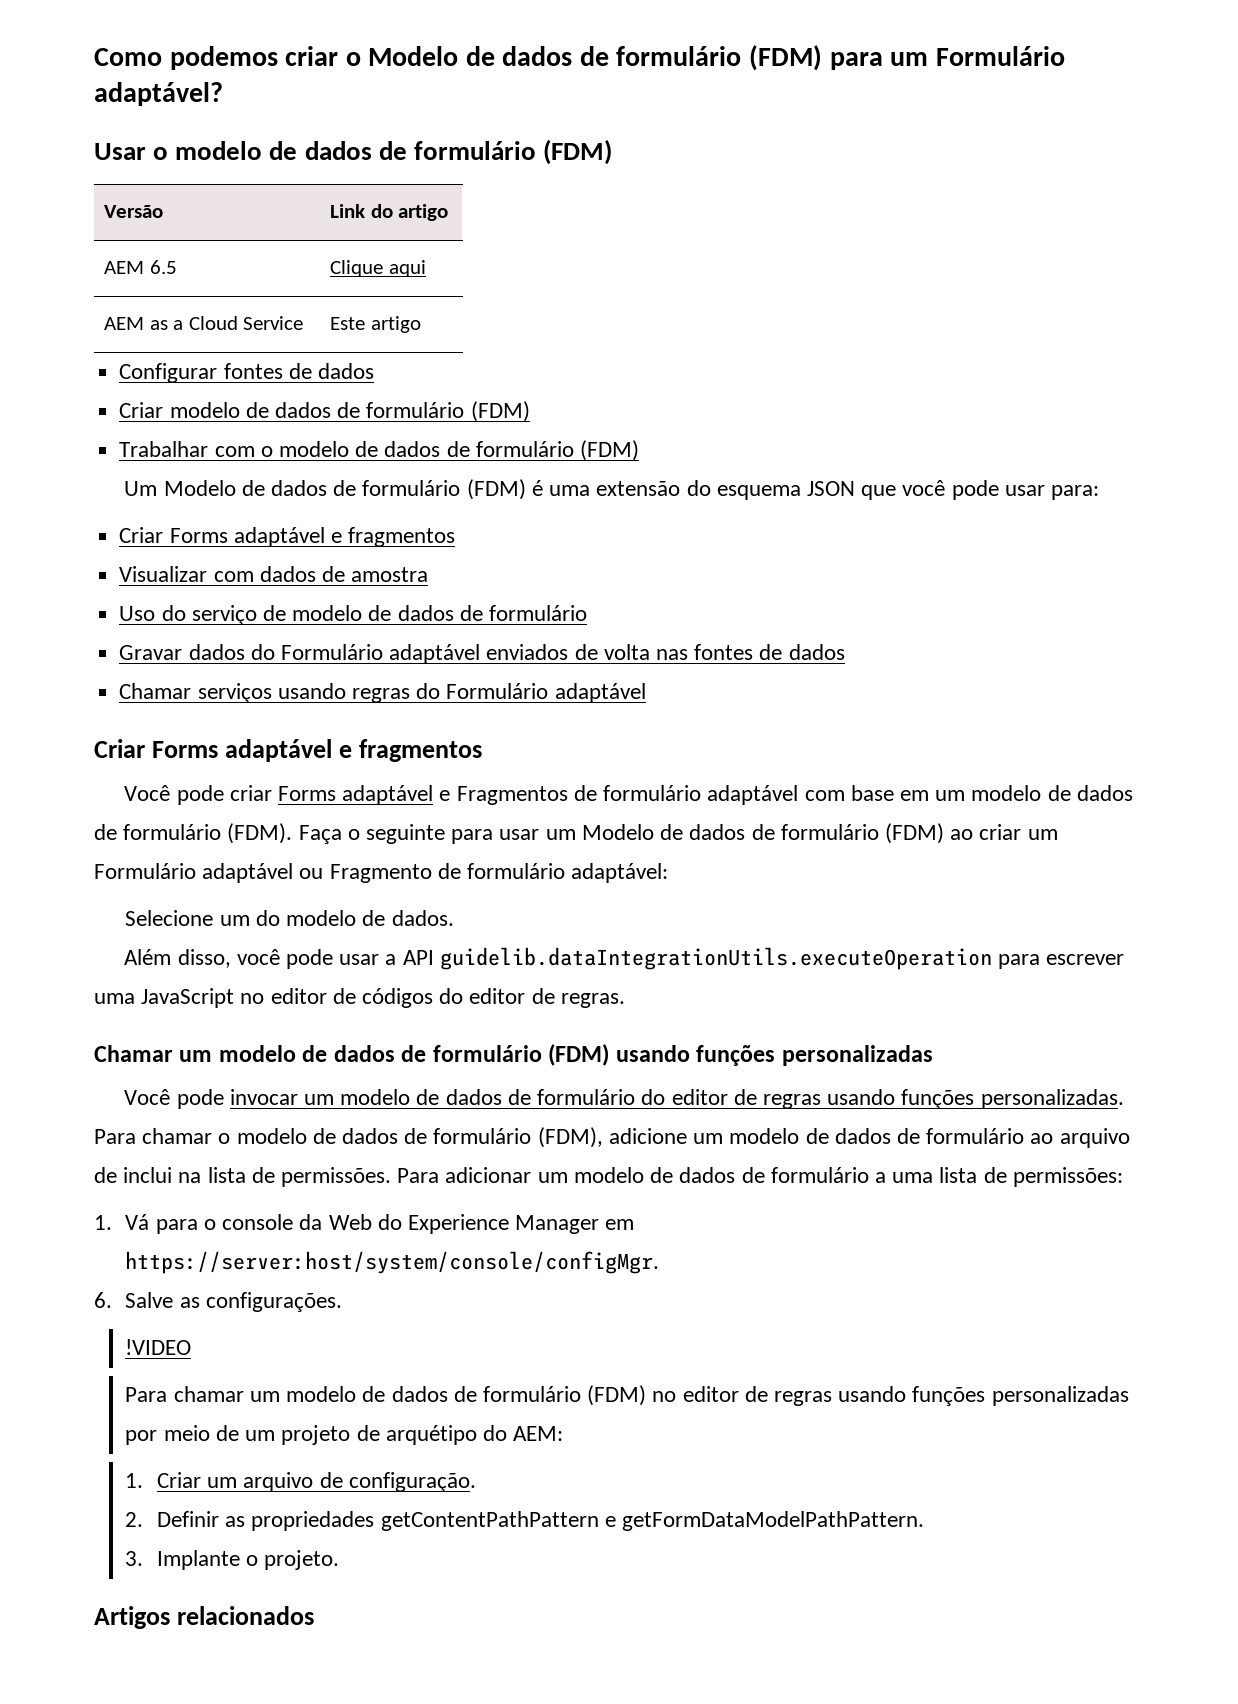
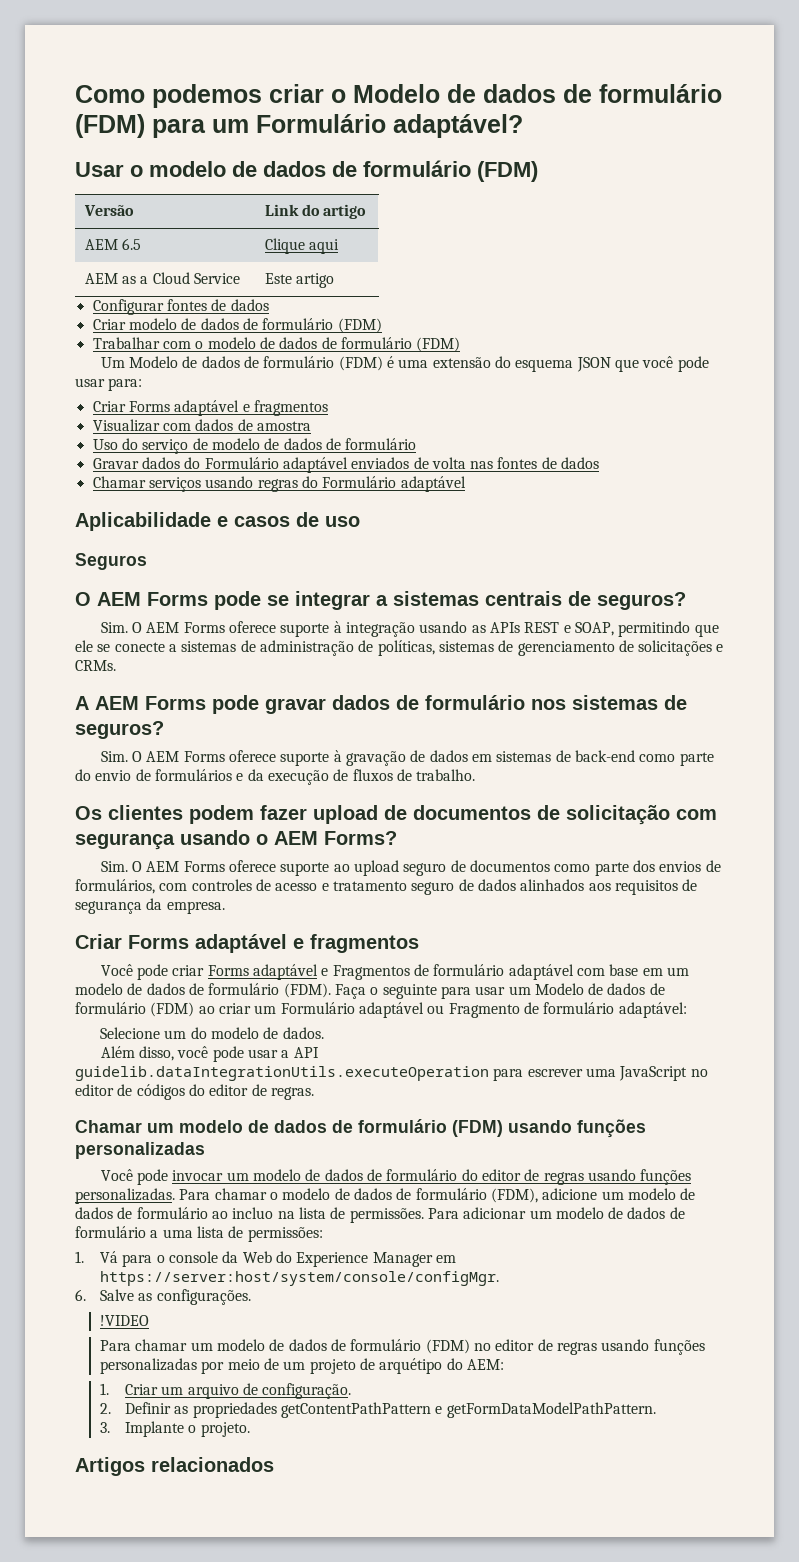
+ Aplicabilidade e casos de uso
+ Seguros
+ O AEM Forms pode se integrar a sistemas centrais de seguros?
+ Sim. O AEM Forms oferece suporte à integração usando as APIs REST e SOAP, permitindo que ele se conecte a sistemas de administração de políticas, sistemas de gerenciamento de solicitações e CRMs.
+ A AEM Forms pode gravar dados de formulário nos sistemas de seguros?
+ Sim. O AEM Forms oferece suporte à gravação de dados em sistemas de back-end como parte do envio de formulários e da execução de fluxos de trabalho.
+ Os clientes podem fazer upload de documentos de solicitação com segurança usando o AEM Forms?
+ Sim. O AEM Forms oferece suporte ao upload seguro de documentos como parte dos envios de formulários, com controles de acesso e tratamento seguro de dados alinhados aos requisitos de segurança da empresa.
- Para chamar o modelo de dados de formulário (FDM), adicione um modelo de dados de formulário ao arquivo de inclui na lista de permissões.
+ Para chamar o modelo de dados de formulário (FDM), adicione um modelo de dados de formulário ao incluo na lista de permissões.

